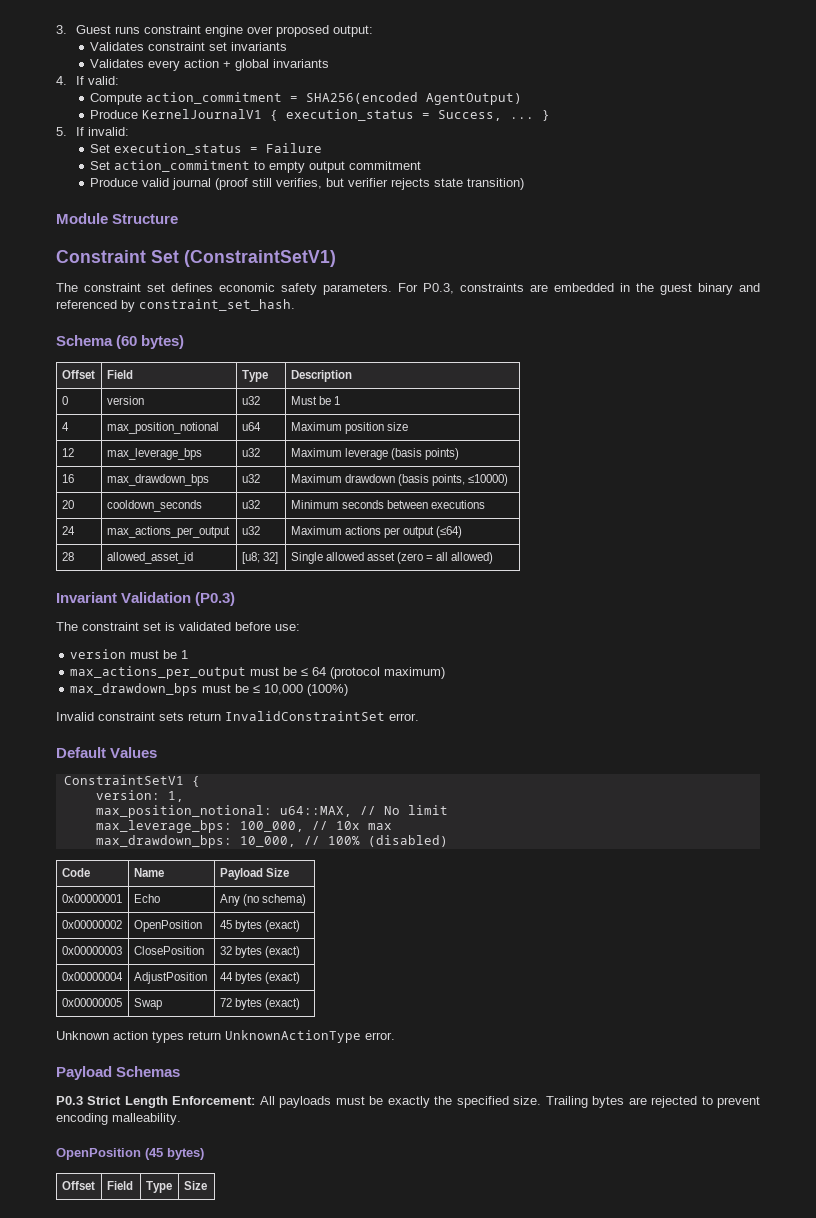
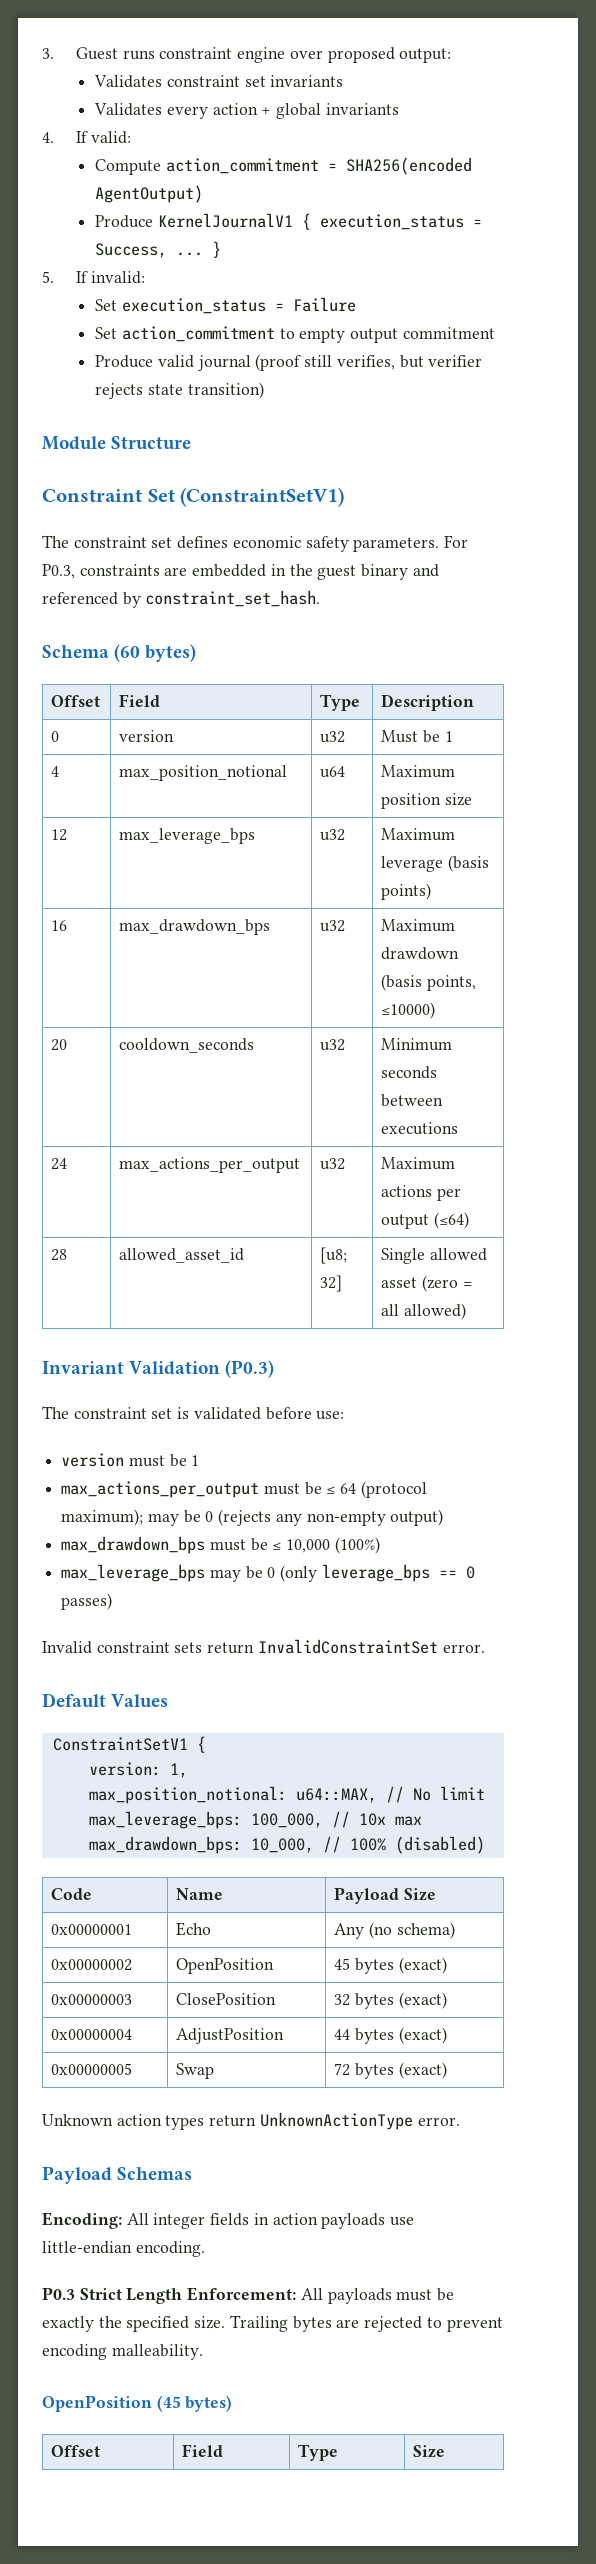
- max_actions_per_output must be ≤ 64 (protocol maximum)
+ max_actions_per_output must be ≤ 64 (protocol maximum); may be 0 (rejects any non-empty output)
+ max_leverage_bps may be 0 (only leverage_bps == 0 passes)
+ Encoding: All integer fields in action payloads use little-endian encoding.

